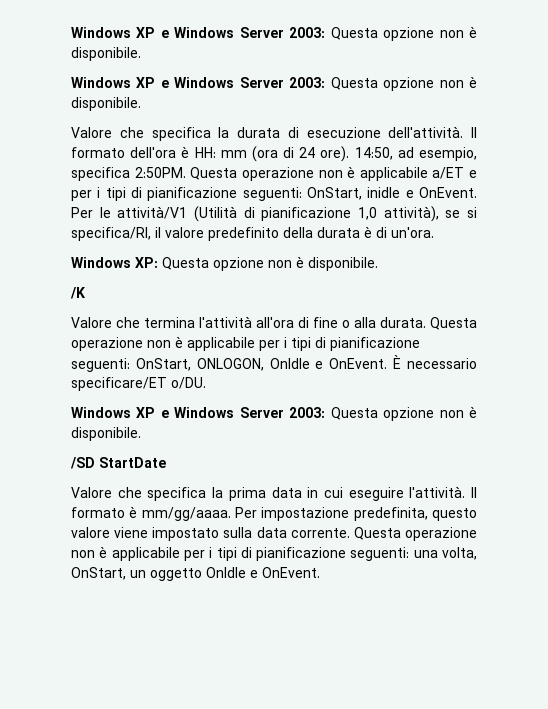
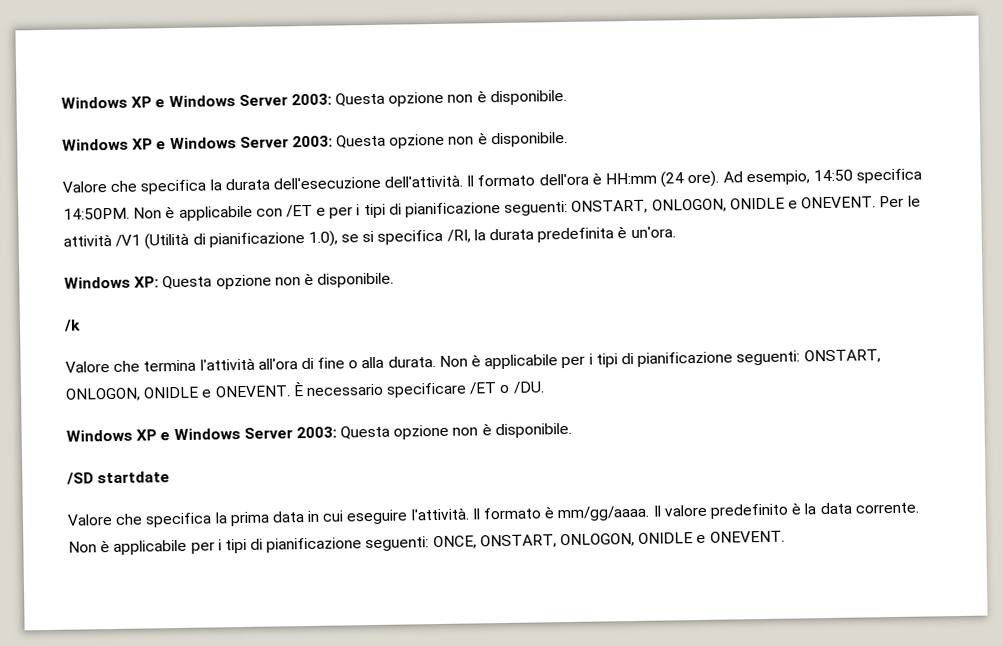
- Valore che specifica la durata di esecuzione dell'attività.
+ Valore che specifica la durata dell'esecuzione dell'attività.
- Il formato dell'ora è HH: mm (ora di 24 ore). 14:50, ad esempio, specifica 2:50PM. Questa operazione non è applicabile a/ET e per i tipi di pianificazione seguenti: OnStart, inidle e OnEvent. Per le attività/V1 (Utilità di pianificazione 1,0 attività), se si specifica/RI, il valore predefinito della durata è di un'ora.
+ Il formato dell'ora è HH:mm (24 ore). Ad esempio, 14:50 specifica 14:50PM. Non è applicabile con /ET e per i tipi di pianificazione seguenti: ONSTART, ONLOGON, ONIDLE e ONEVENT. Per le attività /V1 (Utilità di pianificazione 1.0), se si specifica /RI, la durata predefinita è un'ora.
- /K
+ /k
- Questa operazione non è applicabile per i tipi di pianificazione seguenti: OnStart, ONLOGON, OnIdle e OnEvent. È necessario specificare/ET o/DU.
+ Non è applicabile per i tipi di pianificazione seguenti: ONSTART, ONLOGON, ONIDLE e ONEVENT. È necessario specificare /ET o /DU.
- /SD StartDate
+ /SD startdate
- Per impostazione predefinita, questo valore viene impostato sulla data corrente. Questa operazione non è applicabile per i tipi di pianificazione seguenti: una volta, OnStart, un oggetto OnIdle e OnEvent.
+ Il valore predefinito è la data corrente. Non è applicabile per i tipi di pianificazione seguenti: ONCE, ONSTART, ONLOGON, ONIDLE e ONEVENT.

